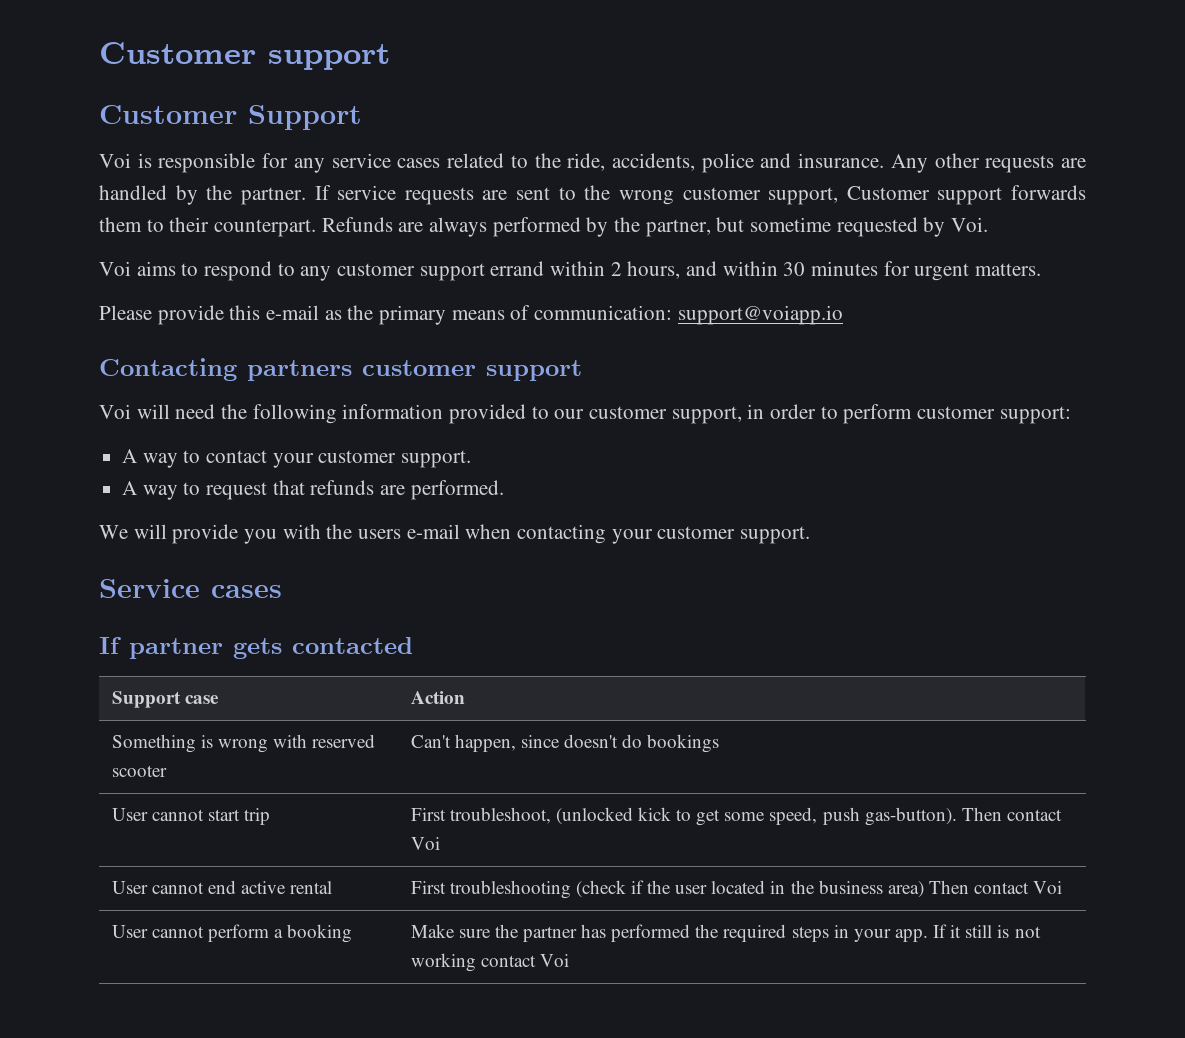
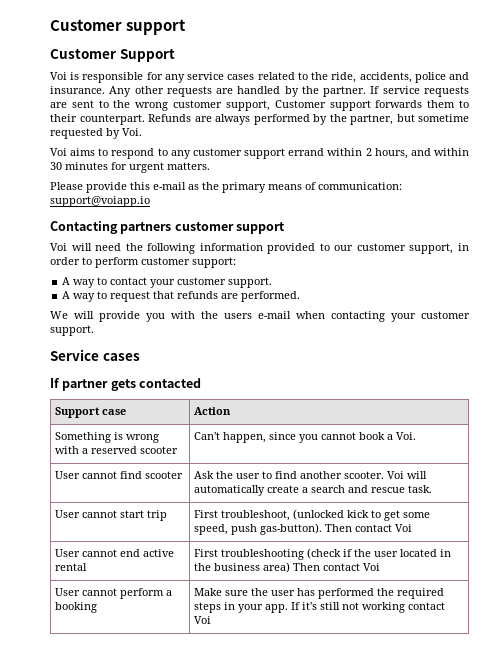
- Something is wrong with reserved scooter | Can't happen, since doesn't do bookings
+ Something is wrong with a reserved scooter | Can't happen, since you cannot book a Voi.
+ User cannot find scooter | Ask the user to find another scooter. Voi will automatically create a search and rescue task.
- User cannot perform a booking | Make sure the partner has performed the required steps in your app. If it still is not working contact Voi
+ User cannot perform a booking | Make sure the user has performed the required steps in your app. If it's still not working contact Voi

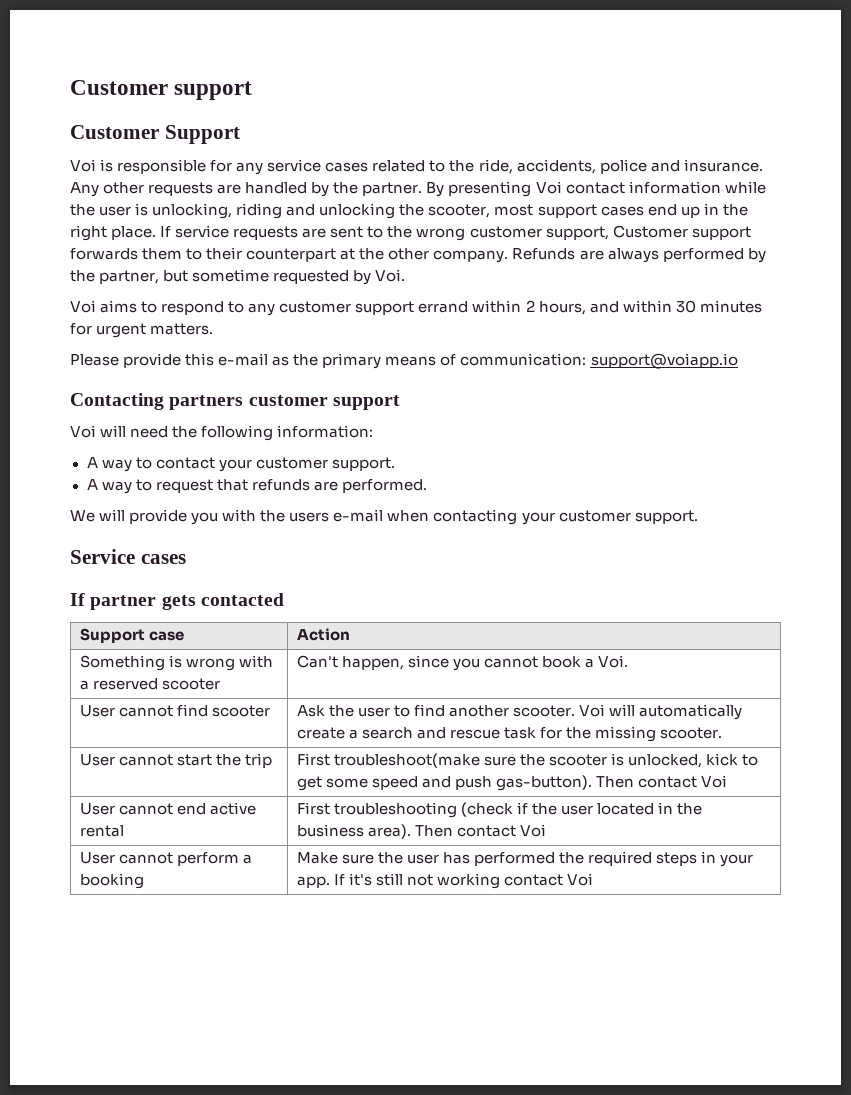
+ By presenting Voi contact information while the user is unlocking, riding and unlocking the scooter, most support cases end up in the right place.
- If service requests are sent to the wrong customer support, Customer support forwards them to their counterpart.
+ If service requests are sent to the wrong customer support, Customer support forwards them to their counterpart at the other company.
- Voi will need the following information provided to our customer support, in order to perform customer support:
+ Voi will need the following information:
- User cannot find scooter | Ask the user to find another scooter. Voi will automatically create a search and rescue task.
+ User cannot find scooter | Ask the user to find another scooter. Voi will automatically create a search and rescue task for the missing scooter.
- User cannot start trip | First troubleshoot, (unlocked kick to get some speed, push gas-button). Then contact Voi
+ User cannot start the trip | First troubleshoot(make sure the scooter is unlocked, kick to get some speed and push gas-button). Then contact Voi
- User cannot end active rental | First troubleshooting (check if the user located in the business area) Then contact Voi
+ User cannot end active rental | First troubleshooting (check if the user located in the business area). Then contact Voi

